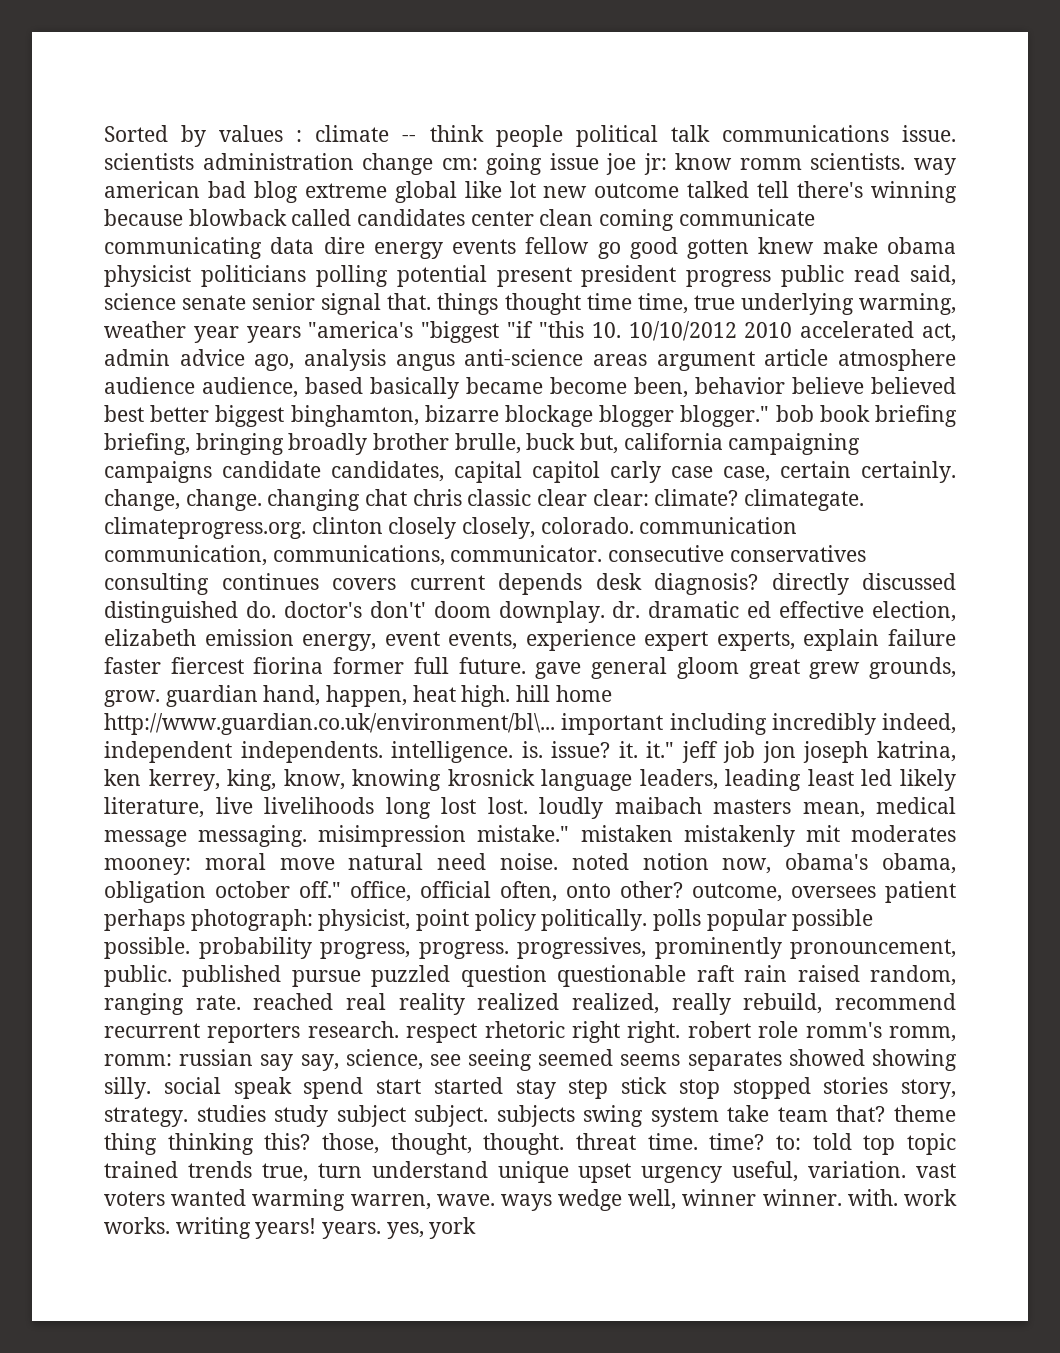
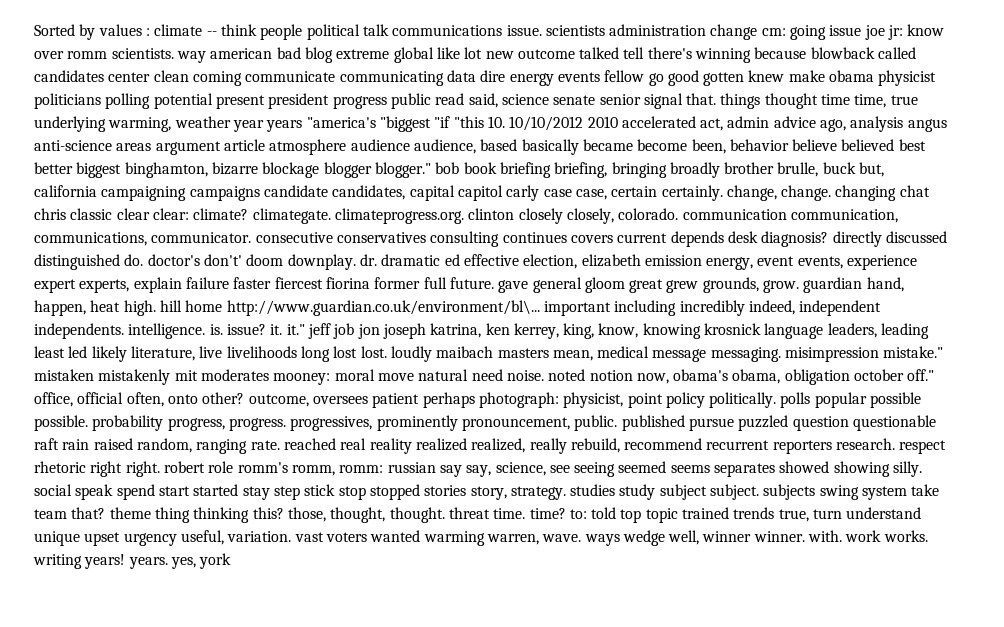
- know romm scientists. way american bad blog extreme global like lot new outcome talked tell there's winning because blowback called candidates center clean coming communicate communicating data dire energy events fellow go good gotten knew make obama physicist politicians polling potential present president progress public read said, science senate senior signal that. things thought time time, true underlying warming, weather year years "america's "biggest "if "this 10. 10/10/2012 2010 accelerated act, admin advice ago, analysis angus anti-science areas argument article atmosphere audience audience, based basically became become been, behavior believe believed best better biggest binghamton, bizarre blockage blogger blogger." bob book briefing briefing, bringing broadly brother brulle, buck but, california campaigning campaigns candidate candidates, capital capitol carly case case, certain certainly. change, change. changing chat chris classic clear clear:
+ know over romm scientists. way american bad blog extreme global like lot new outcome talked tell there's winning because blowback called candidates center clean coming communicate communicating data dire energy events fellow go good gotten knew make obama physicist politicians polling potential present president progress public read said, science senate senior signal that. things thought time time, true underlying warming, weather year years "america's "biggest "if "this 10. 10/10/2012 2010 accelerated act, admin advice ago, analysis angus anti-science areas argument article atmosphere audience audience, based basically became become been, behavior believe believed best better biggest binghamton, bizarre blockage blogger blogger." bob book briefing briefing, bringing broadly brother brulle, buck but, california campaigning campaigns candidate candidates, capital capitol carly case case, certain certainly. change, change. changing chat chris classic clear clear:

